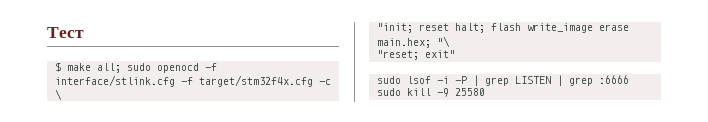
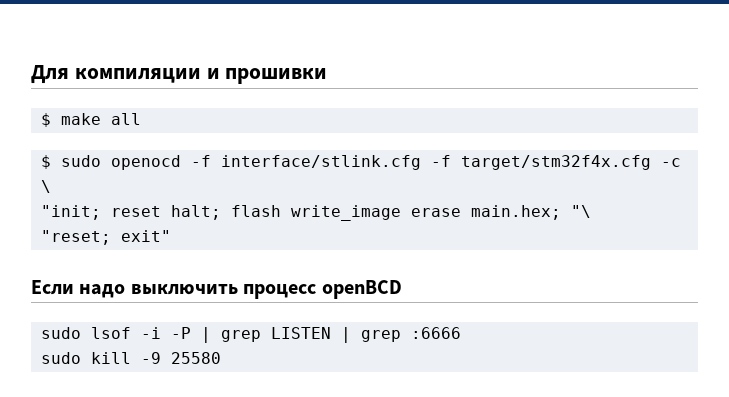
- Тест
+ Для компиляции и прошивки
- $ make all; sudo openocd -f interface/stlink.cfg -f target/stm32f4x.cfg -c \
+ $ make all
+ $ sudo openocd -f interface/stlink.cfg -f target/stm32f4x.cfg -c \
+ Если надо выключить процесс openBCD

